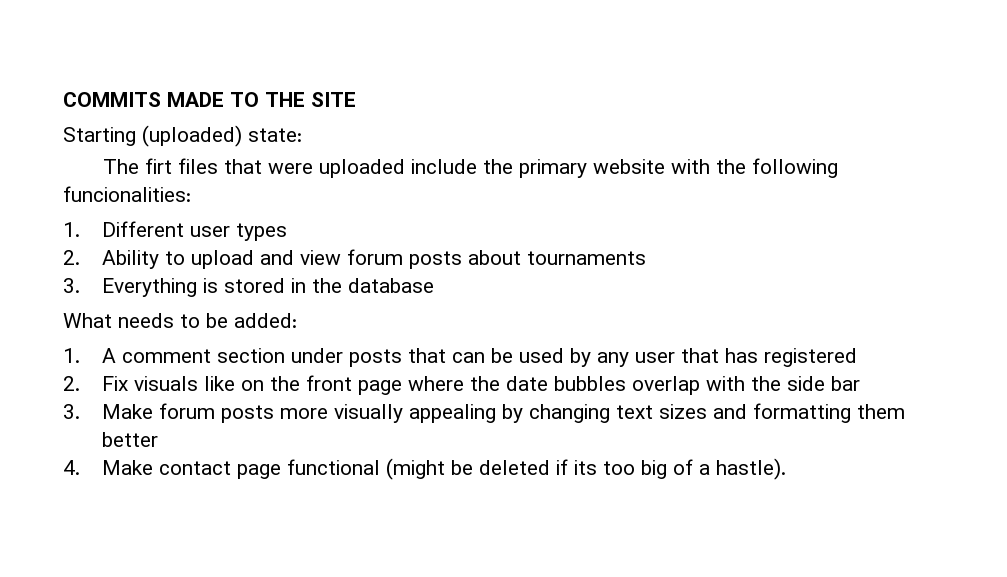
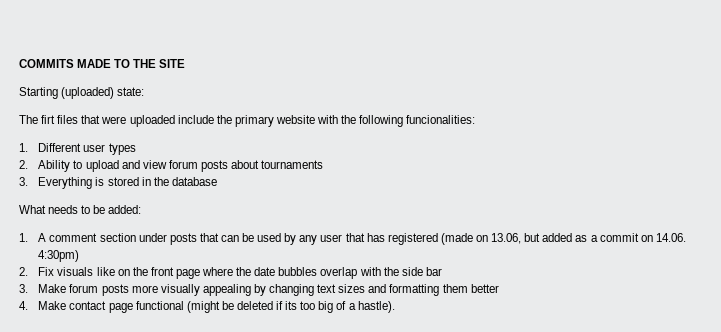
- 1. A comment section under posts that can be used by any user that has registered
+ 1. A comment section under posts that can be used by any user that has registered (made on 13.06, but added as a commit on 14.06. 4:30pm)

